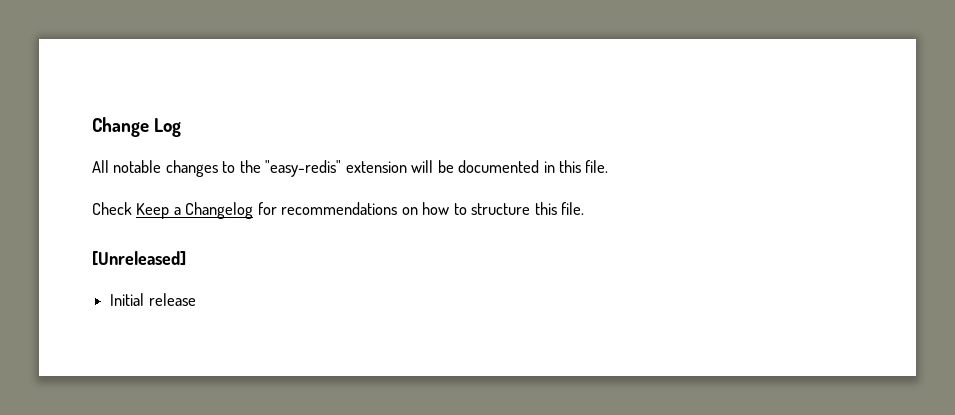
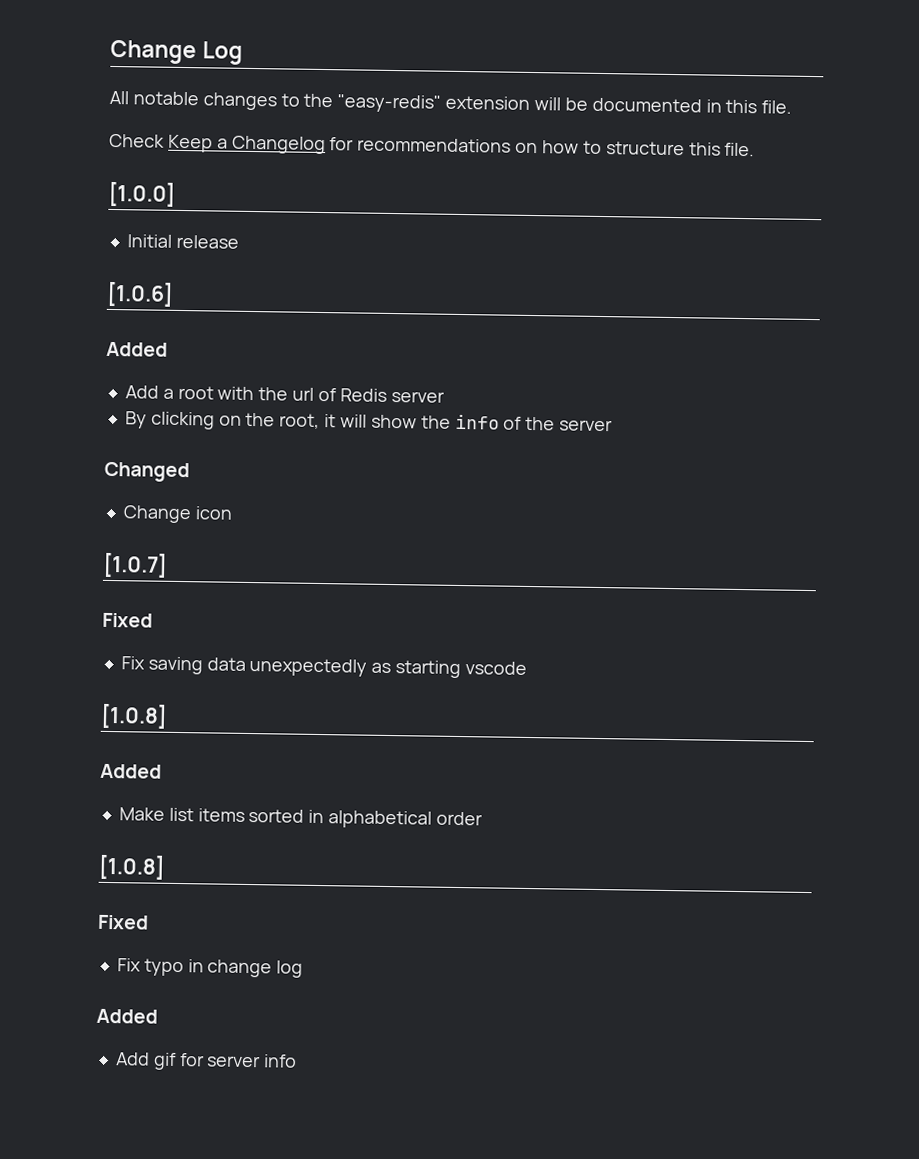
- [Unreleased]
+ [1.0.0]
+ [1.0.6]
+ Added
+ Add a root with the url of Redis server
+ By clicking on the root, it will show the info of the server
+ Changed
+ Change icon
+ [1.0.7]
+ Fixed
+ Fix saving data unexpectedly as starting vscode
+ [1.0.8]
+ Added
+ Make list items sorted in alphabetical order
+ [1.0.8]
+ Fixed
+ Fix typo in change log
+ Added
+ Add gif for server info

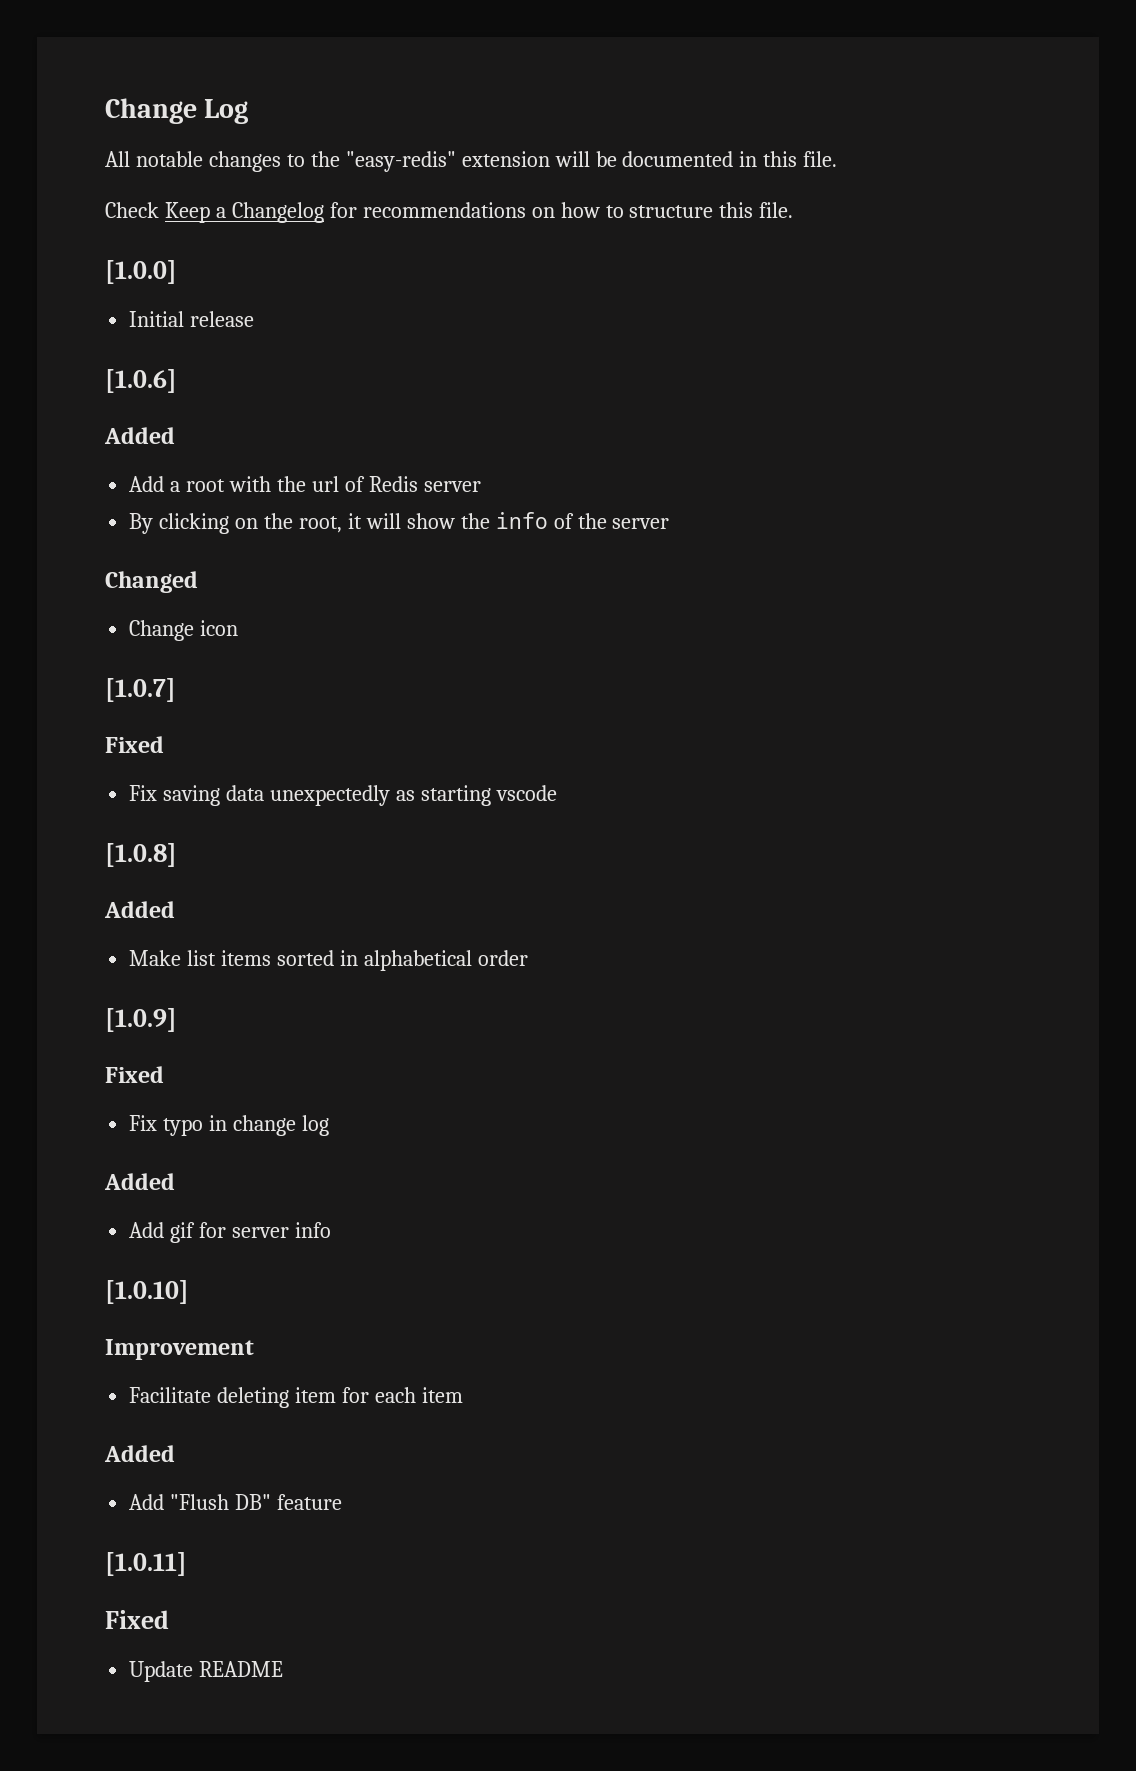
  Make list items sorted in alphabetical order
- [1.0.8]
+ [1.0.9]
+ [1.0.10]
+ Improvement
+ Facilitate deleting item for each item
+ Added
+ Add "Flush DB" feature
+ [1.0.11]
+ Fixed
+ Update README

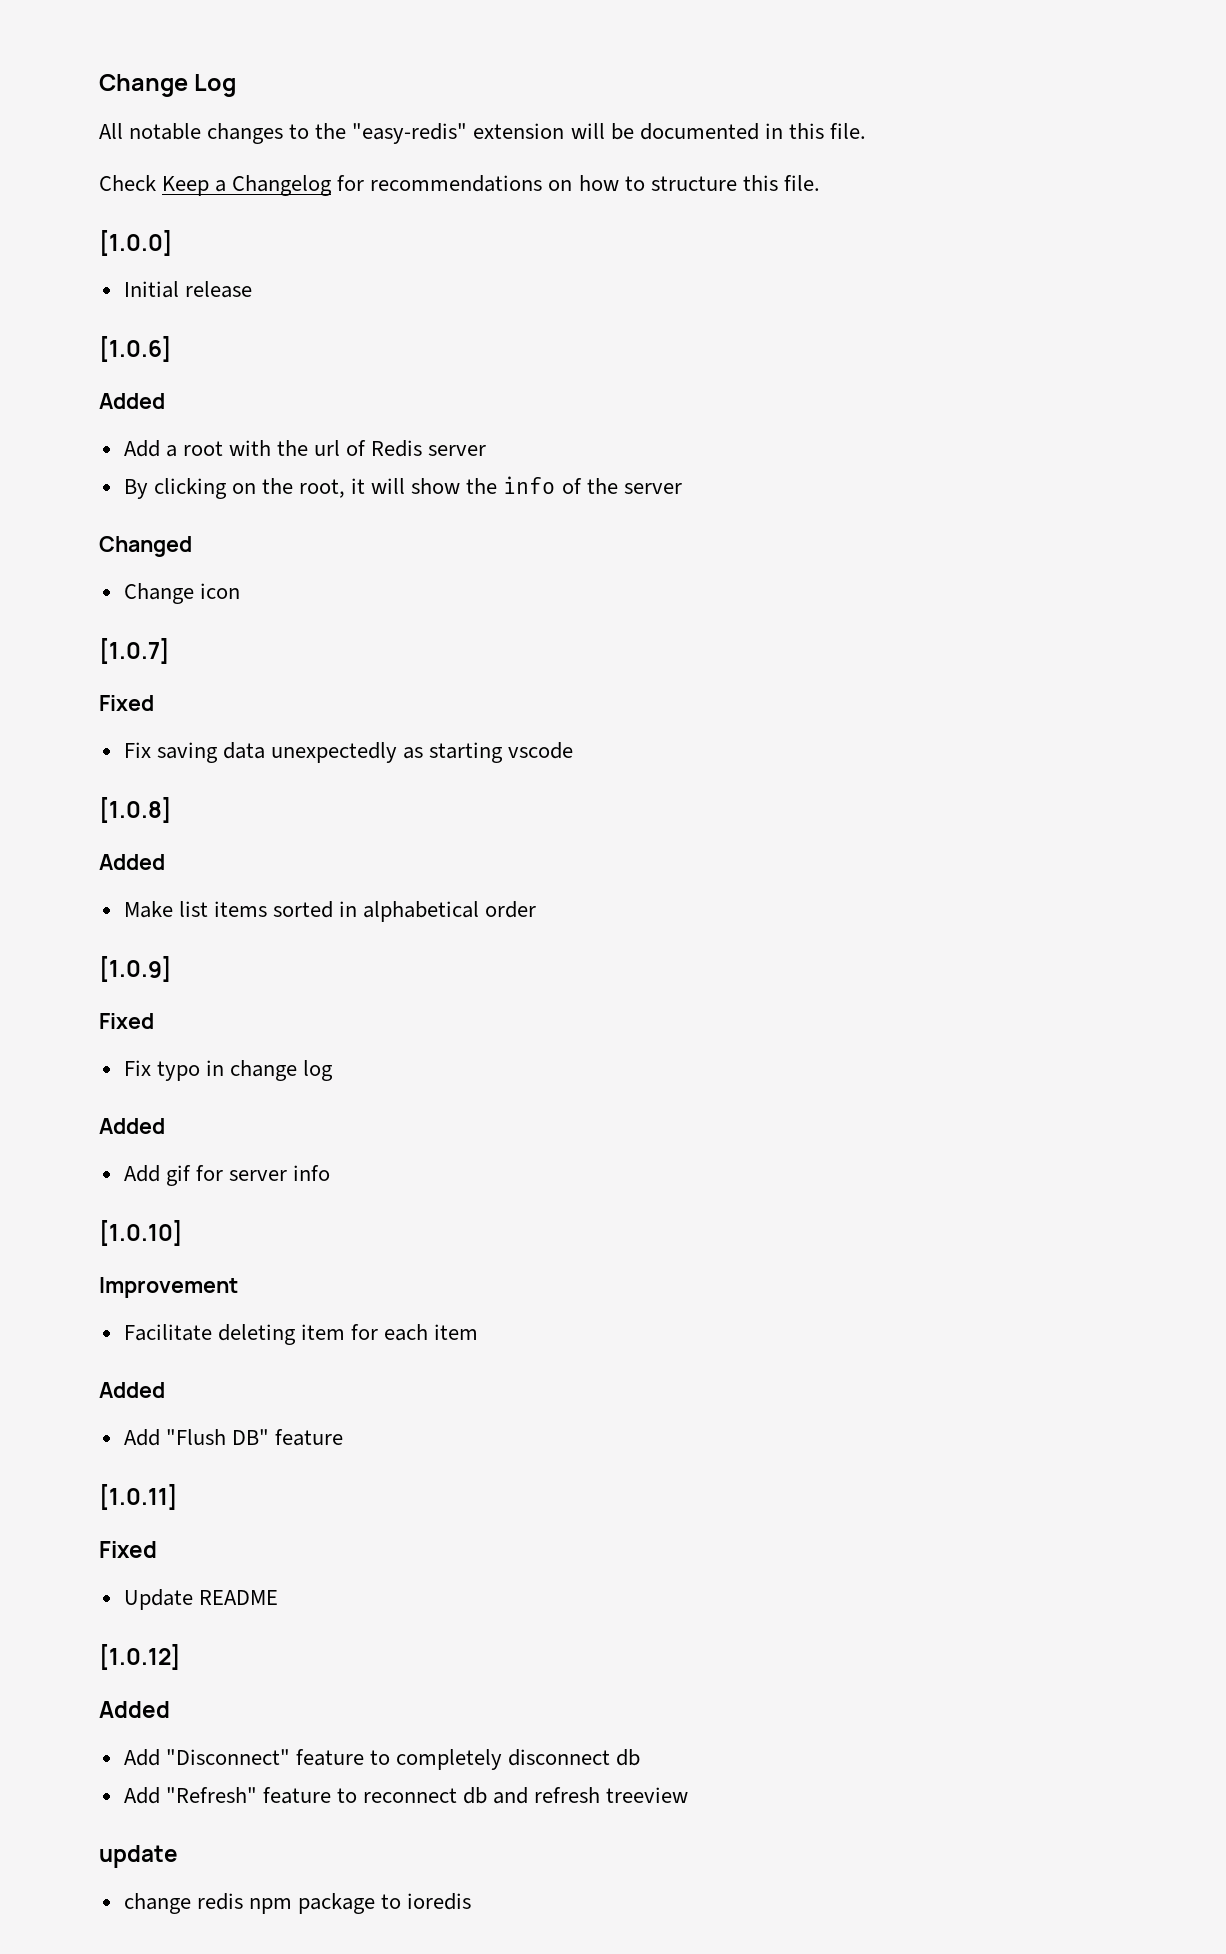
+ [1.0.12]
+ Added
+ Add "Disconnect" feature to completely disconnect db
+ Add "Refresh" feature to reconnect db and refresh treeview
+ update
+ change redis npm package to ioredis

